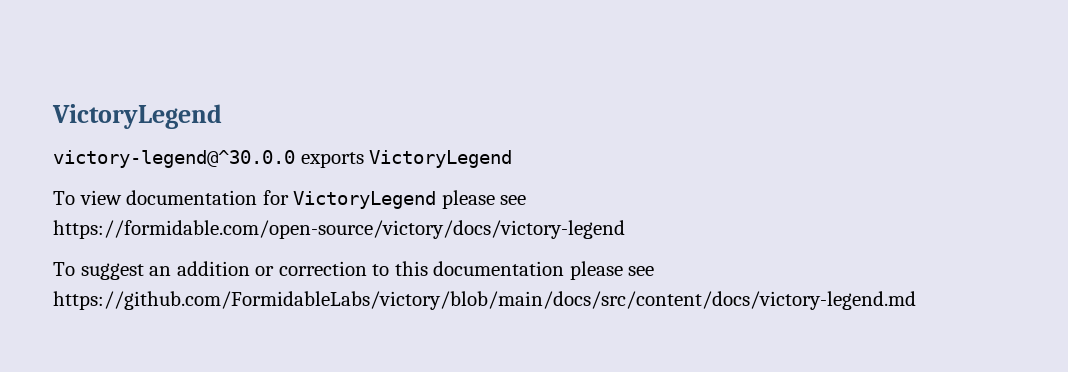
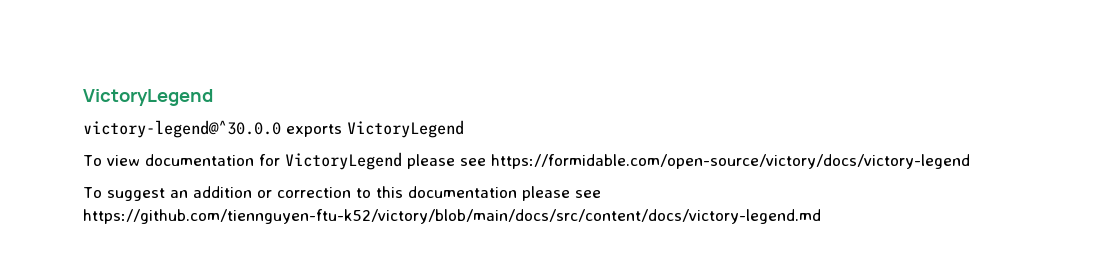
- To suggest an addition or correction to this documentation please see https://github.com/FormidableLabs/victory/blob/main/docs/src/content/docs/victory-legend.md
+ To suggest an addition or correction to this documentation please see https://github.com/tiennguyen-ftu-k52/victory/blob/main/docs/src/content/docs/victory-legend.md

